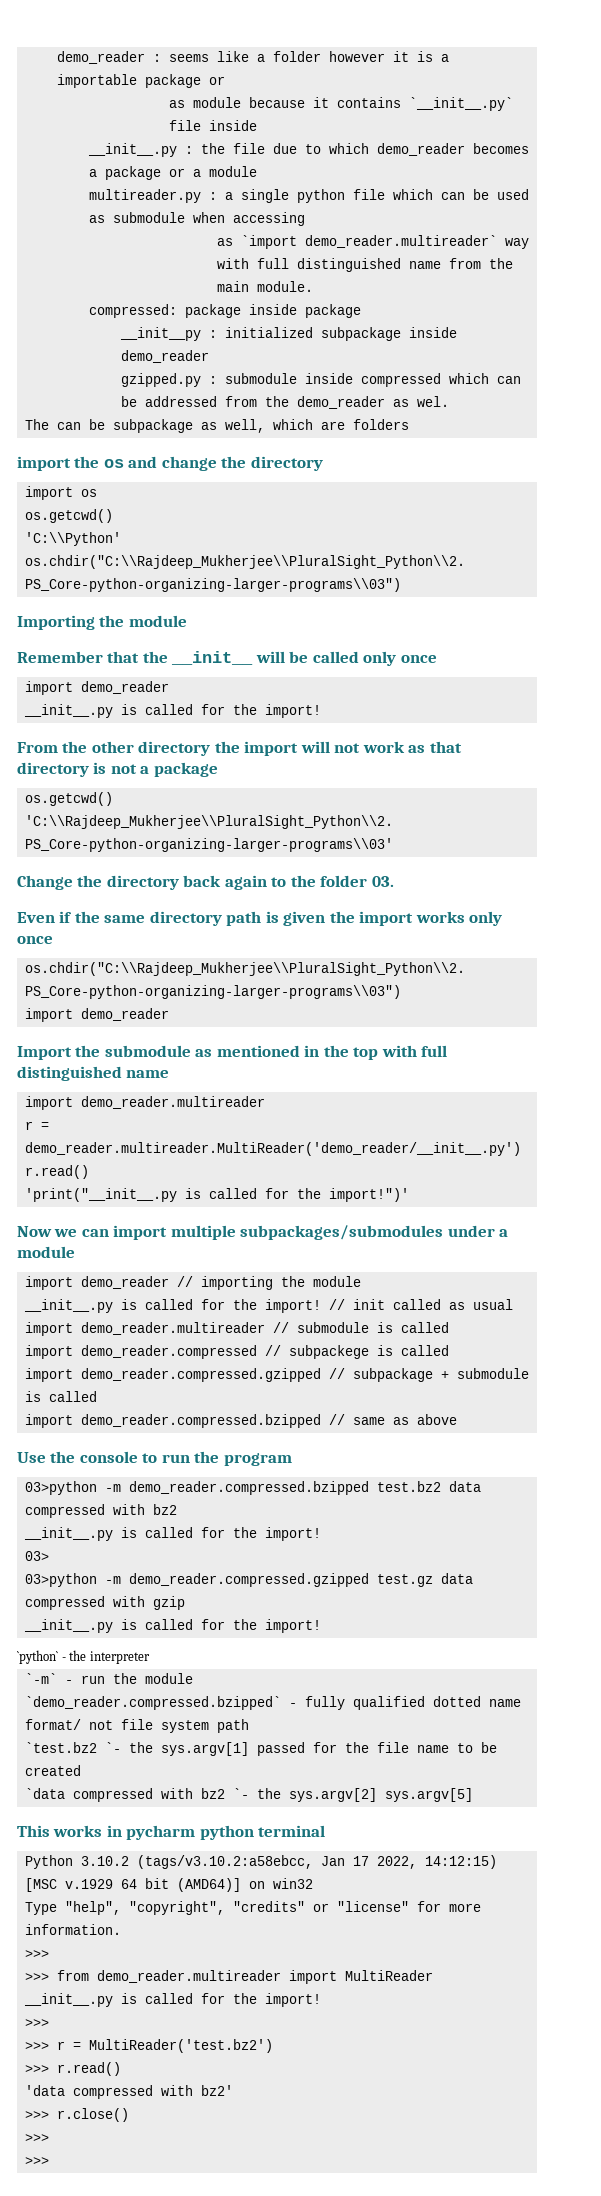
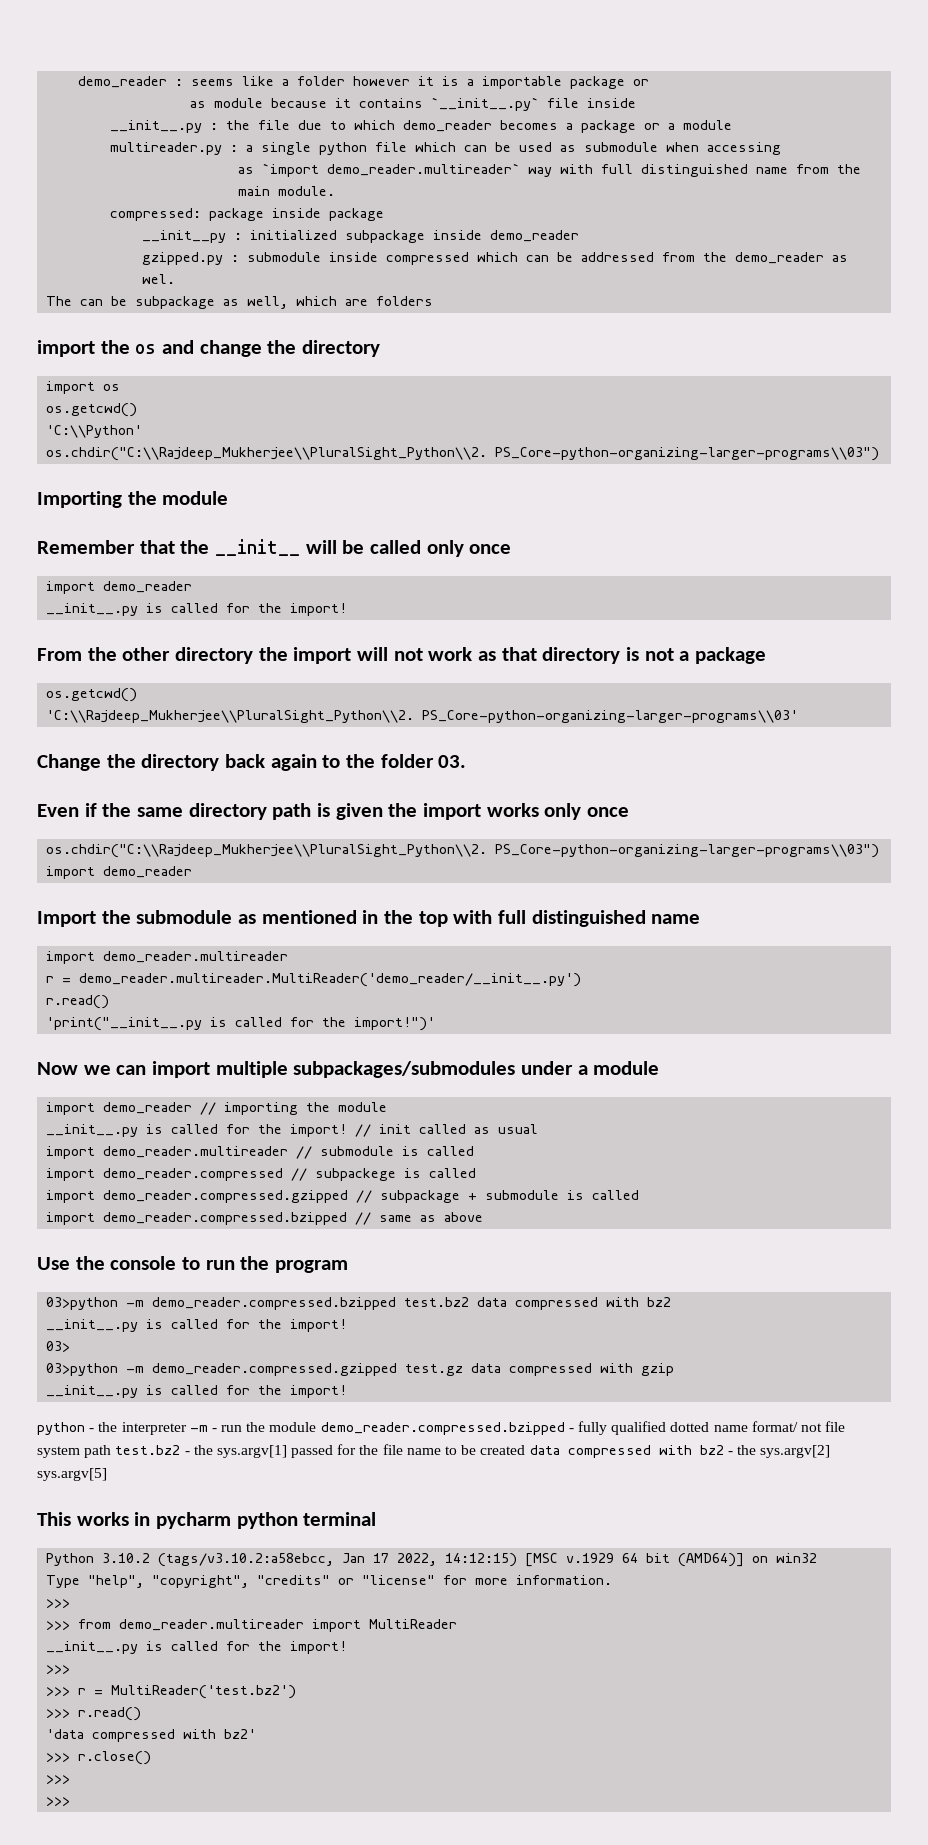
- `python` - the interpreter
- `-m` - run the module
- `demo_reader.compressed.bzipped` - fully qualified dotted name format/ not file system path
- `test.bz2 `- the sys.argv[1] passed for the file name to be created
- `data compressed with bz2 `- the sys.argv[2] sys.argv[5]
+ python - the interpreter -m - run the module demo_reader.compressed.bzipped - fully qualified dotted name format/ not file system path test.bz2 - the sys.argv[1] passed for the file name to be created data compressed with bz2 - the sys.argv[2] sys.argv[5]

